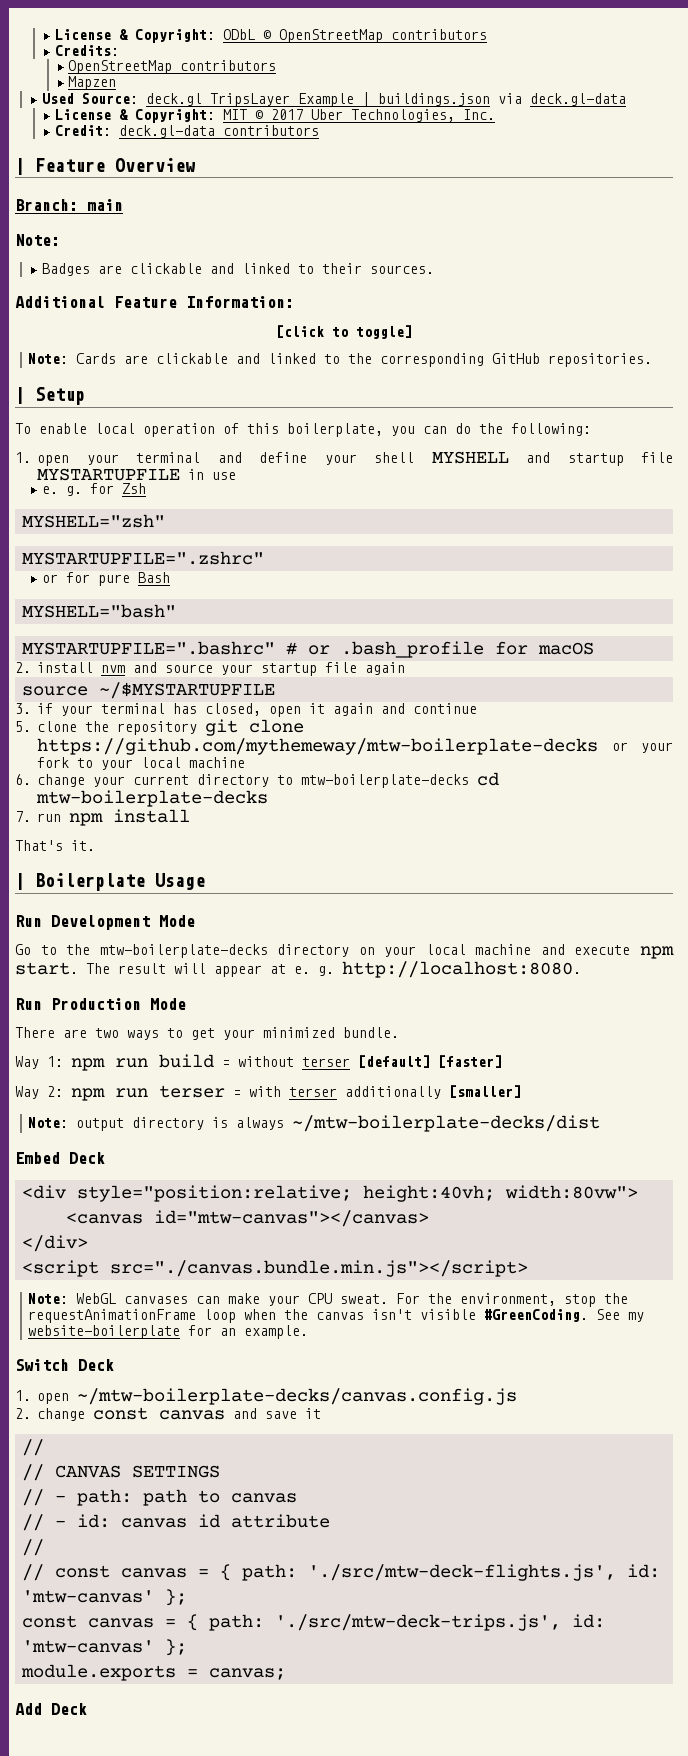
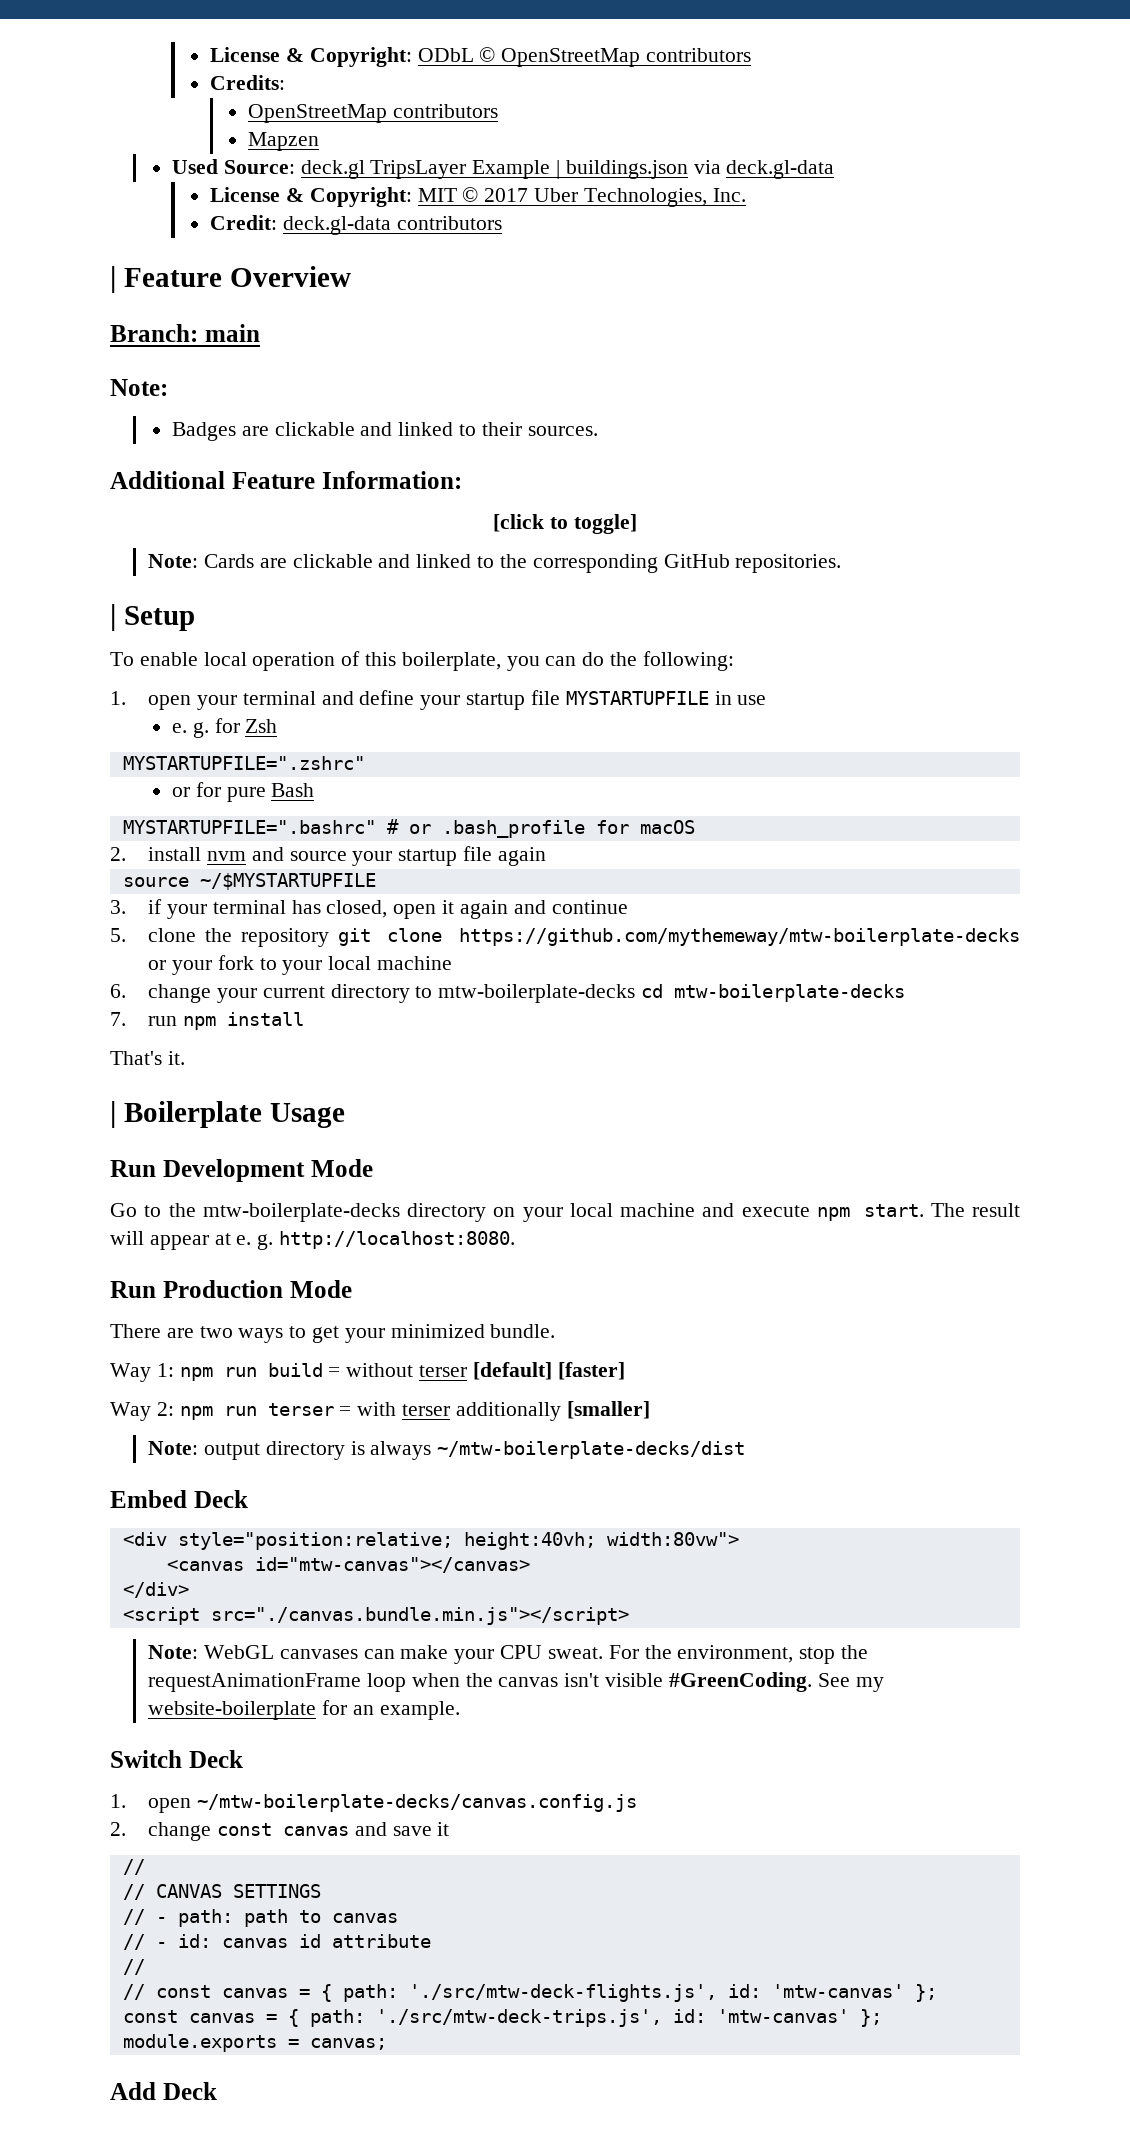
- 1. open your terminal and define your shell MYSHELL and startup file MYSTARTUPFILE in use
+ 1. open your terminal and define your startup file MYSTARTUPFILE in use
- MYSHELL="zsh"
- MYSHELL="bash"

